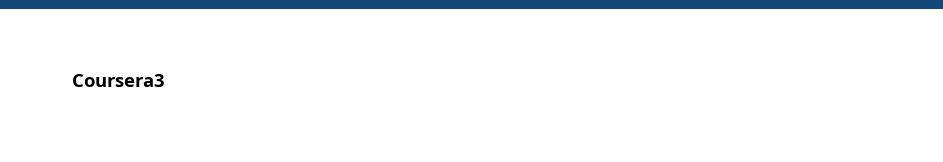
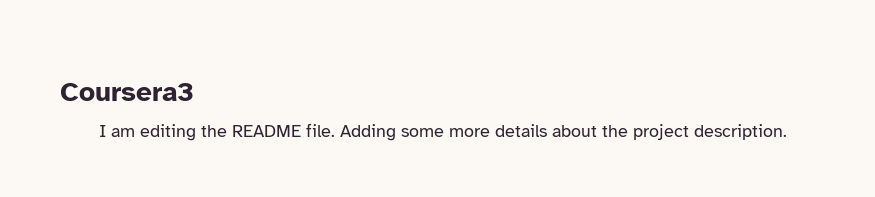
+ I am editing the README file. Adding some more details about the project description.

